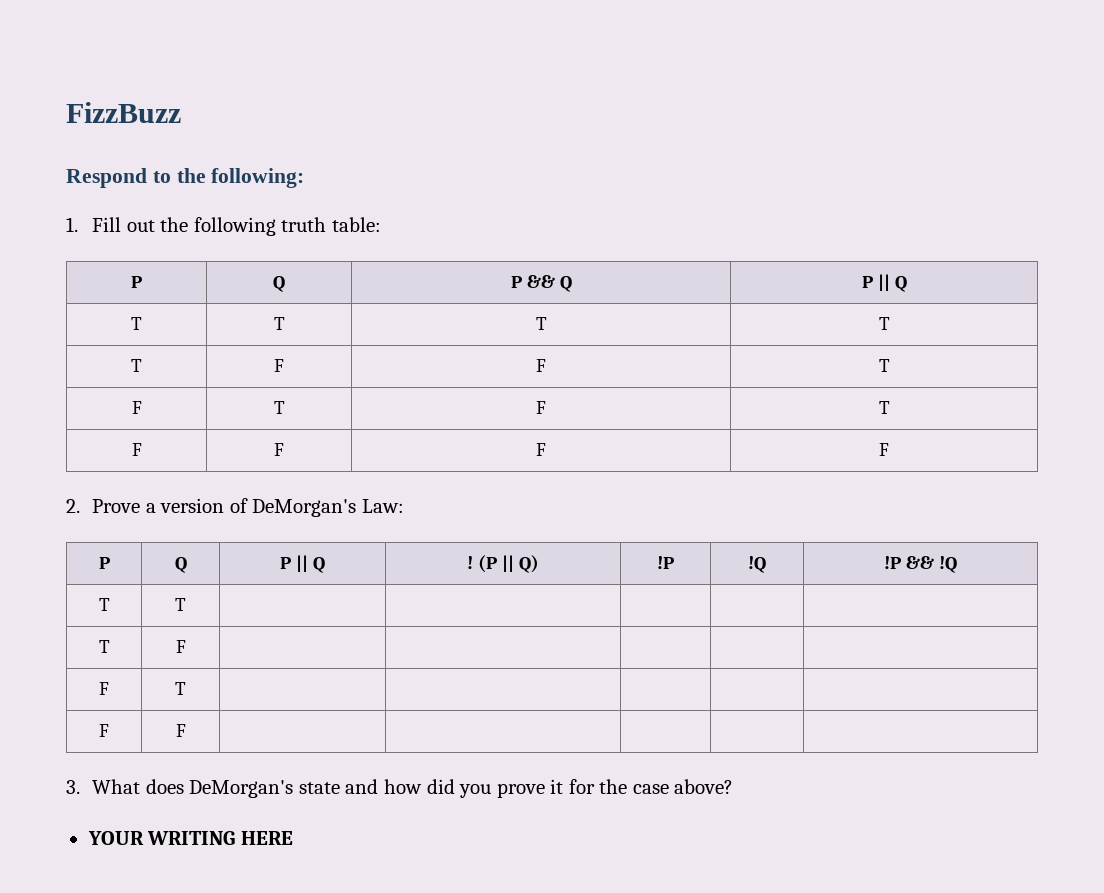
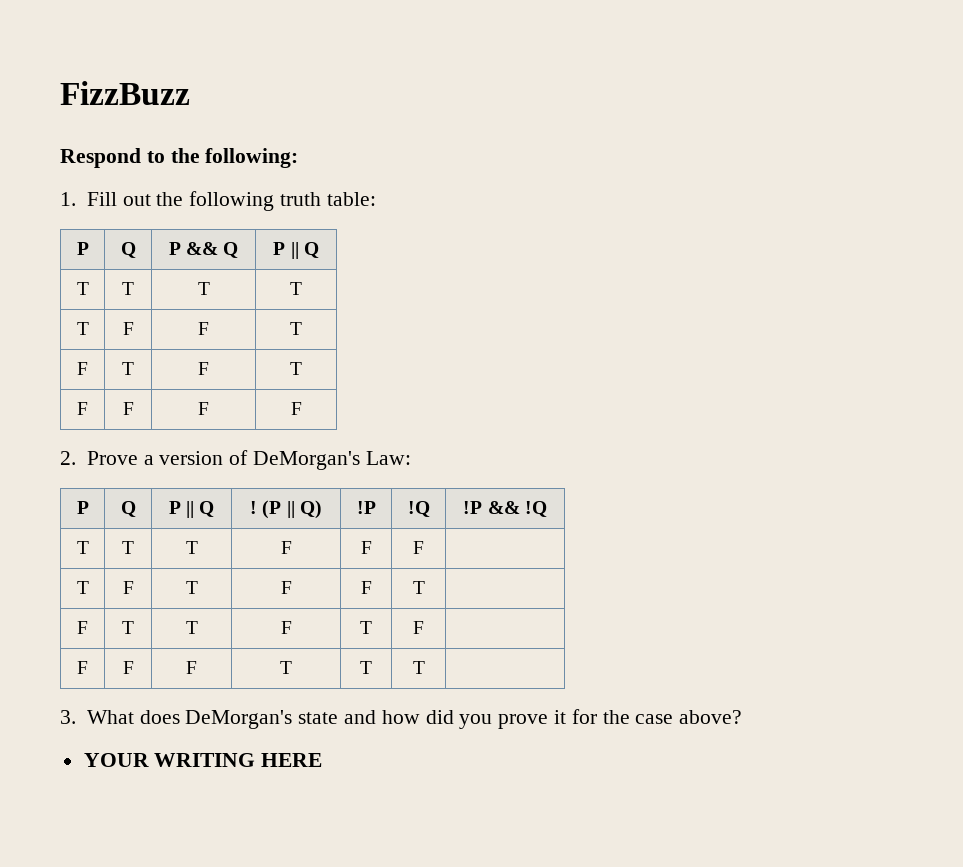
- T | T | | | | |
- T | F | | | | |
- F | T | | | | |
- F | F | | | | |
+ T | T | T | F | F | F |
+ T | F | T | F | F | T |
+ F | T | T | F | T | F |
+ F | F | F | T | T | T |

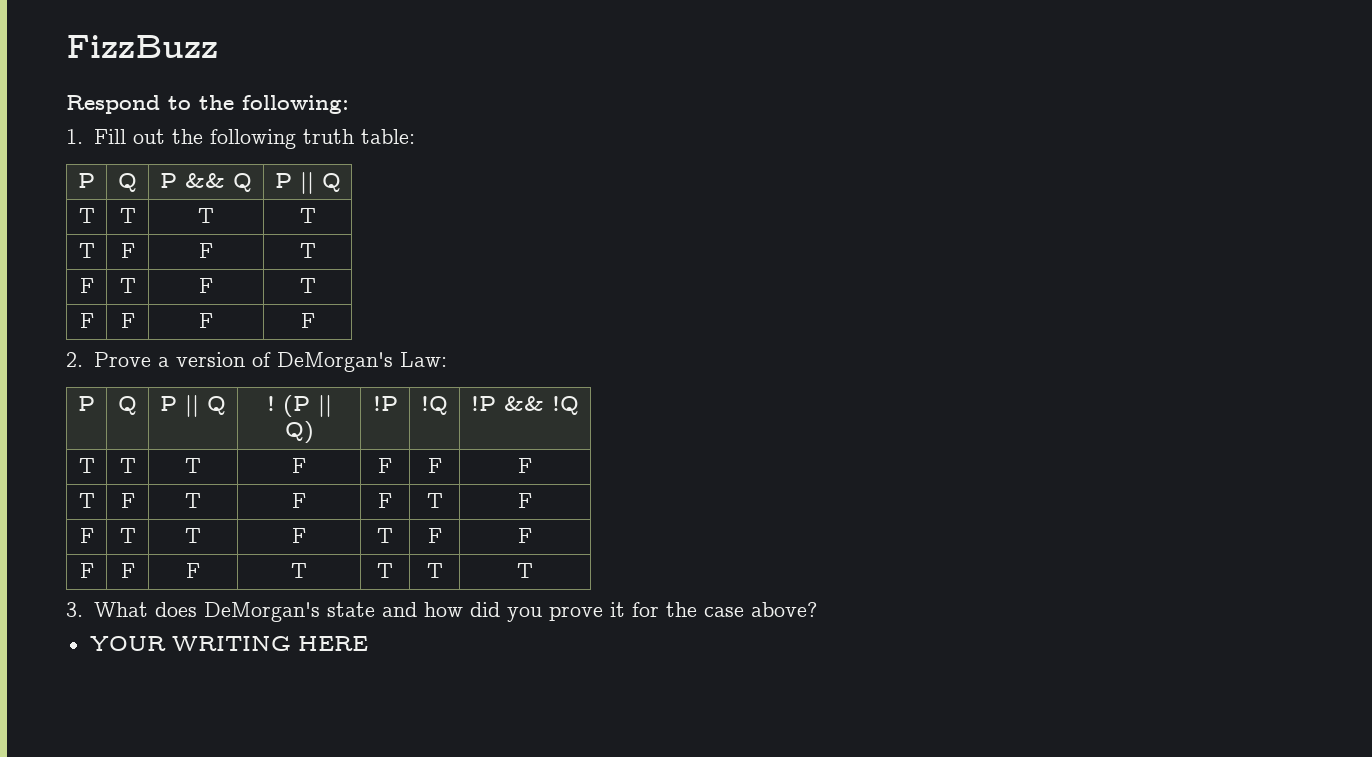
- T | T | T | F | F | F |
+ T | T | T | F | F | F | F
- T | F | T | F | F | T |
+ T | F | T | F | F | T | F
- F | T | T | F | T | F |
+ F | T | T | F | T | F | F
- F | F | F | T | T | T |
+ F | F | F | T | T | T | T

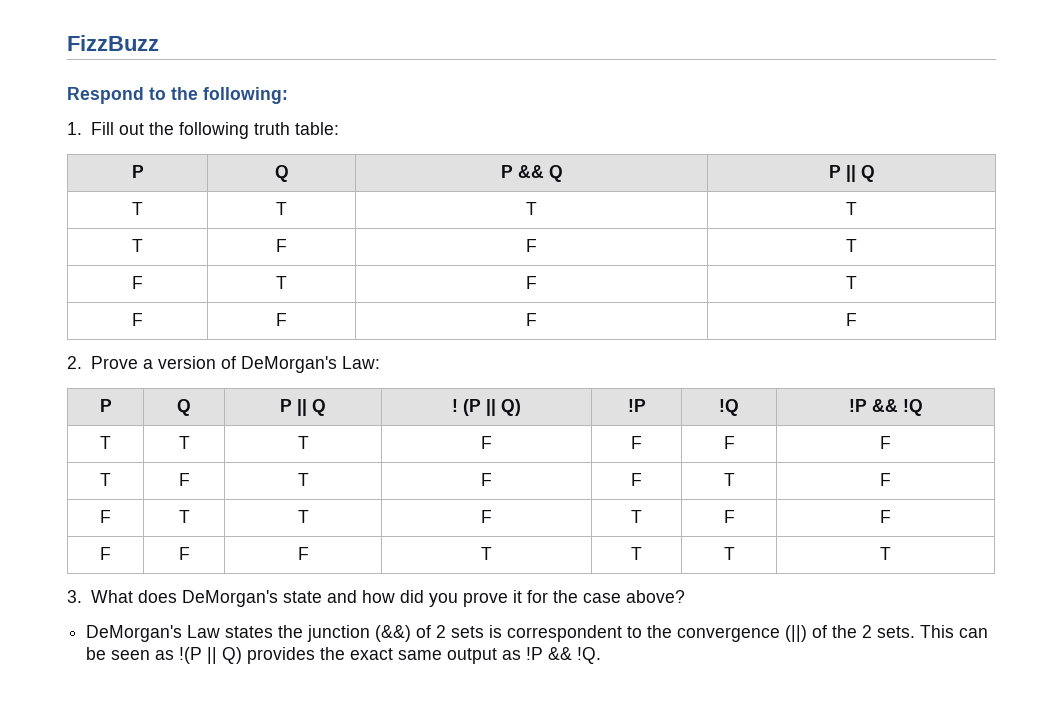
- YOUR WRITING HERE
+ DeMorgan's Law states the junction (&&) of 2 sets is correspondent to the convergence (||) of the 2 sets. This can be seen as !(P || Q) provides the exact same output as !P && !Q.

